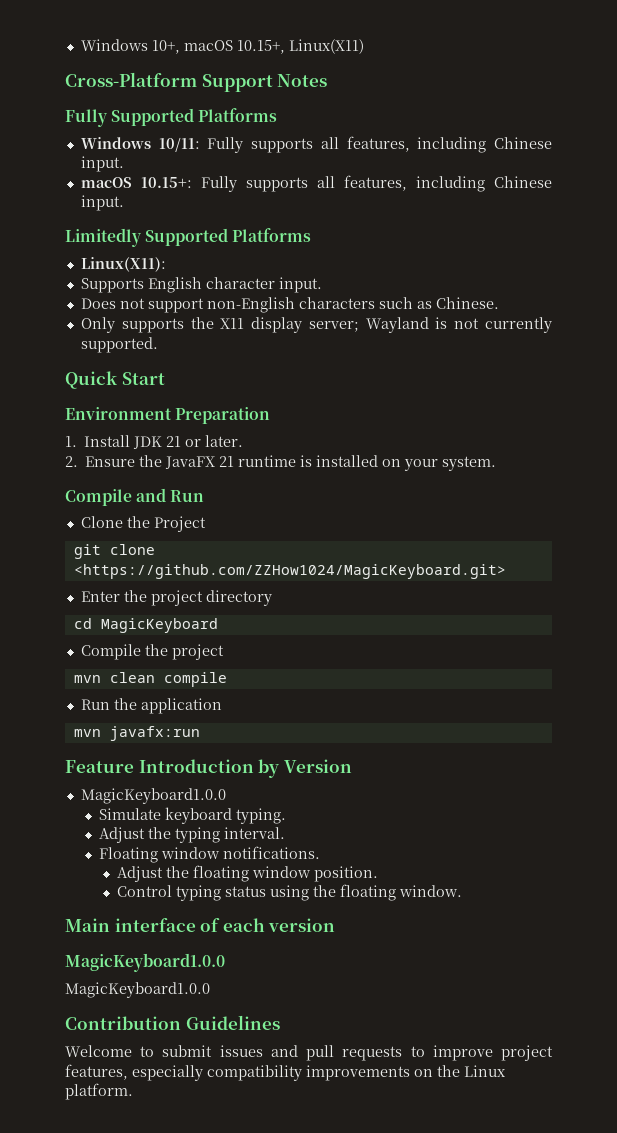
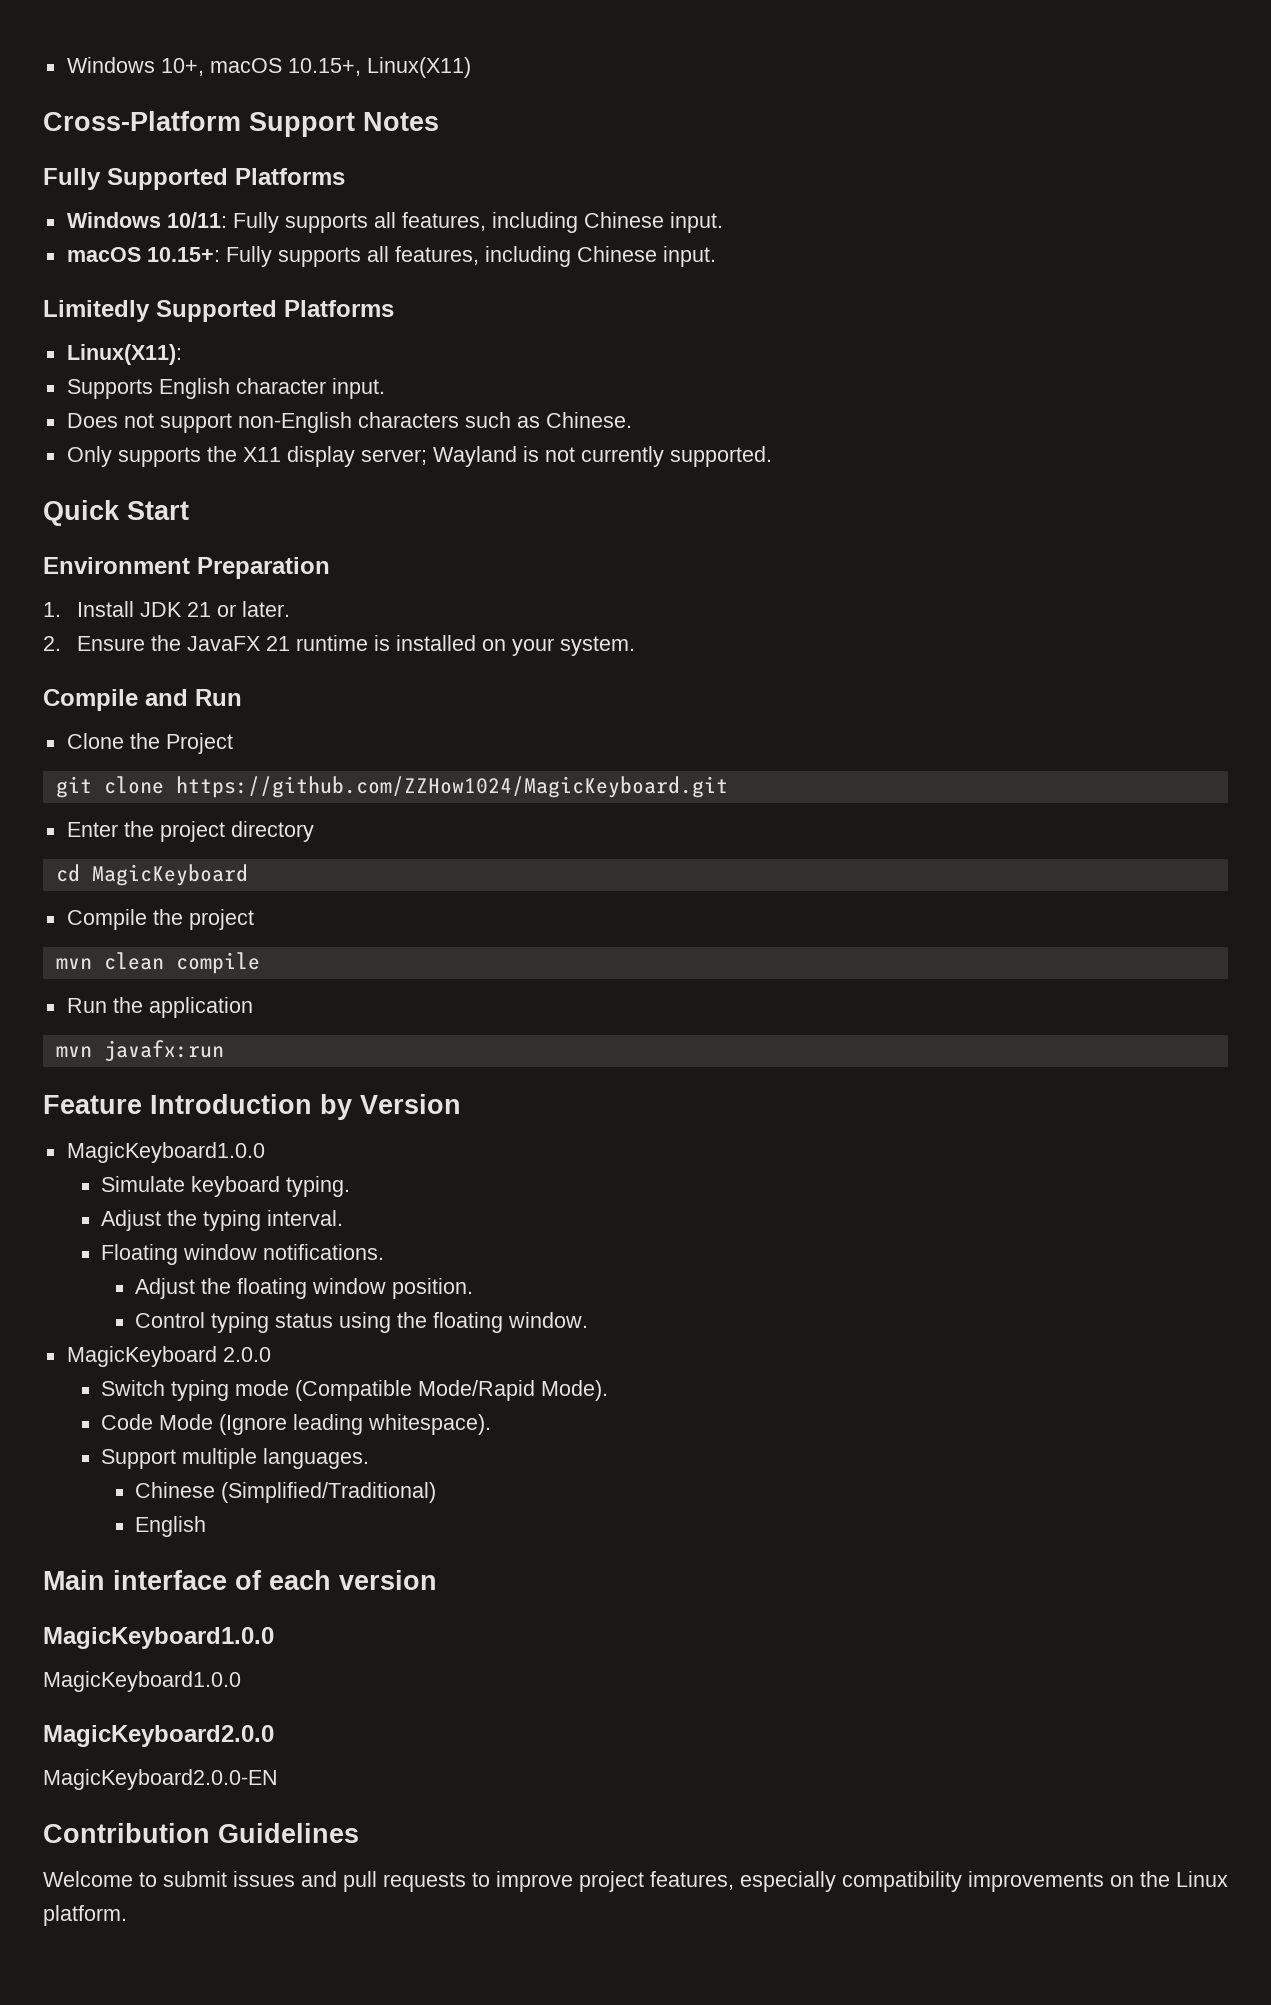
- git clone <https://github.com/ZZHow1024/MagicKeyboard.git>
+ git clone https://github.com/ZZHow1024/MagicKeyboard.git
+ MagicKeyboard 2.0.0
+ Switch typing mode (Compatible Mode/Rapid Mode).
+ Code Mode (Ignore leading whitespace).
+ Support multiple languages.
+ Chinese (Simplified/Traditional)
+ English
+ MagicKeyboard2.0.0
+ MagicKeyboard2.0.0-EN

